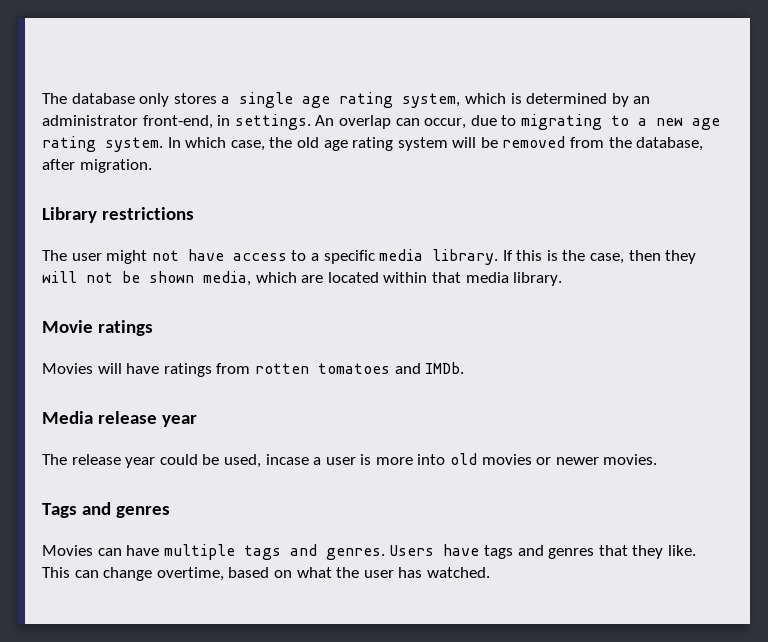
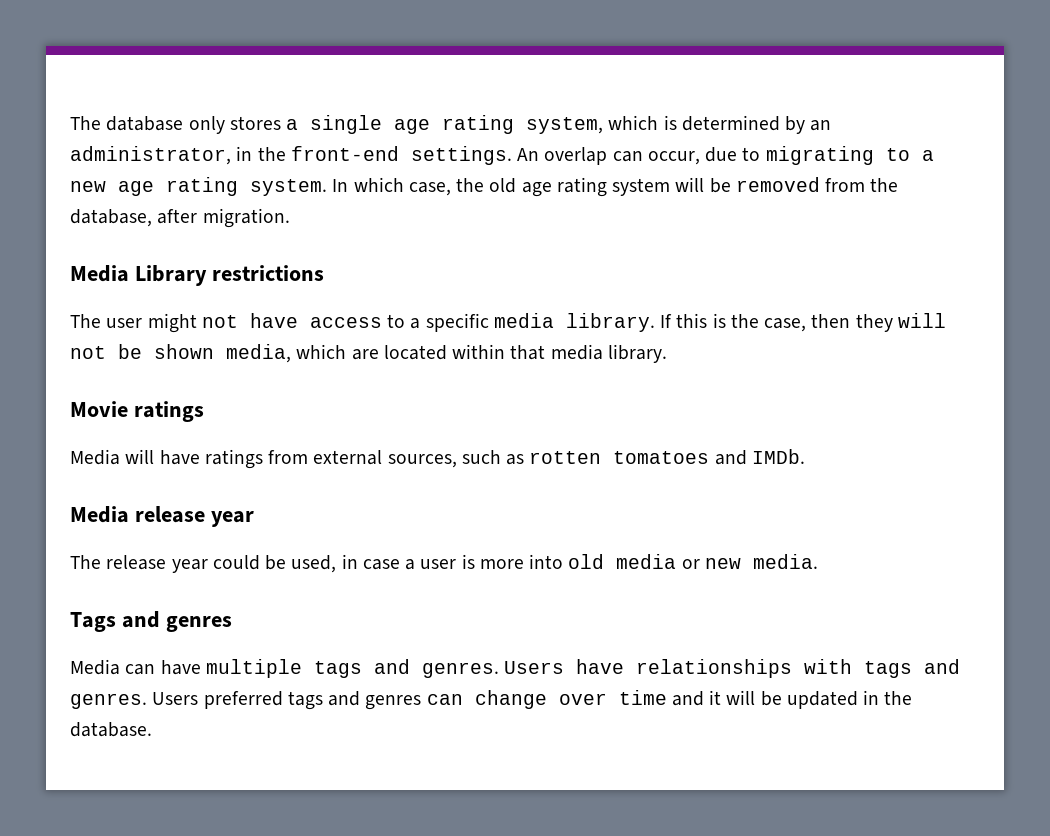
- The database only stores a single age rating system, which is determined by an administrator front-end, in settings.
+ The database only stores a single age rating system, which is determined by an administrator, in the front-end settings.
- Library restrictions
+ Media Library restrictions
- Movies will have ratings from rotten tomatoes and IMDb.
+ Media will have ratings from external sources, such as rotten tomatoes and IMDb.
- The release year could be used, incase a user is more into old movies or newer movies.
+ The release year could be used, in case a user is more into old media or new media.
- Movies can have multiple tags and genres.
+ Media can have multiple tags and genres.
- Users have tags and genres that they like. This can change overtime, based on what the user has watched.
+ Users have relationships with tags and genres. Users preferred tags and genres can change over time and it will be updated in the database.

